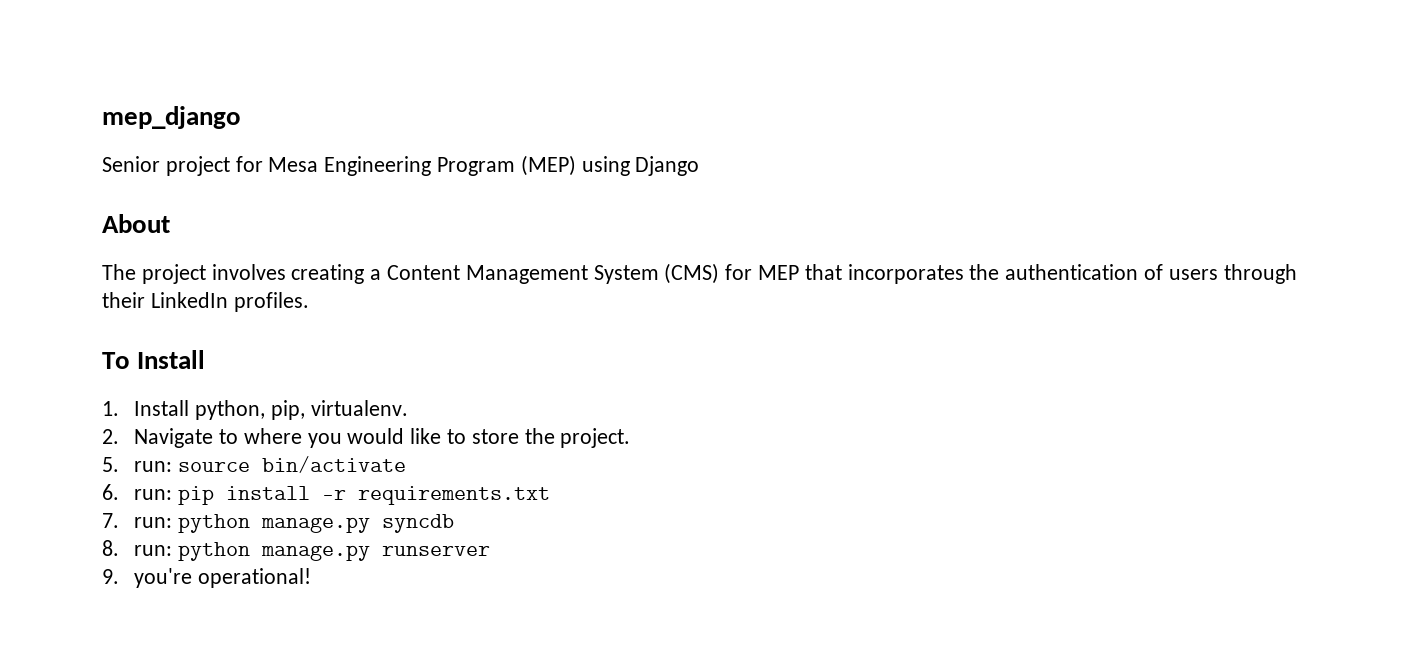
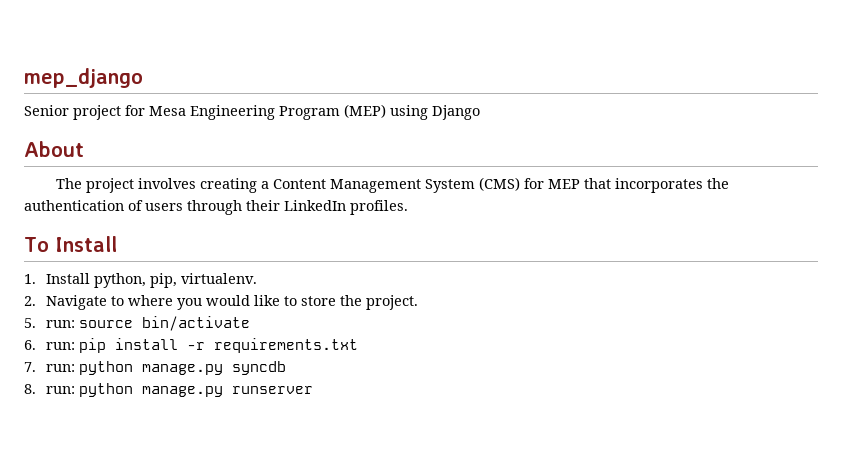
- 9. you're operational!

